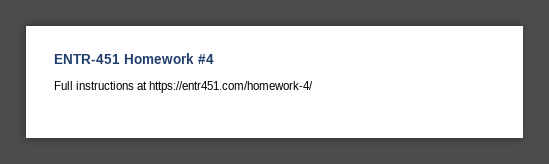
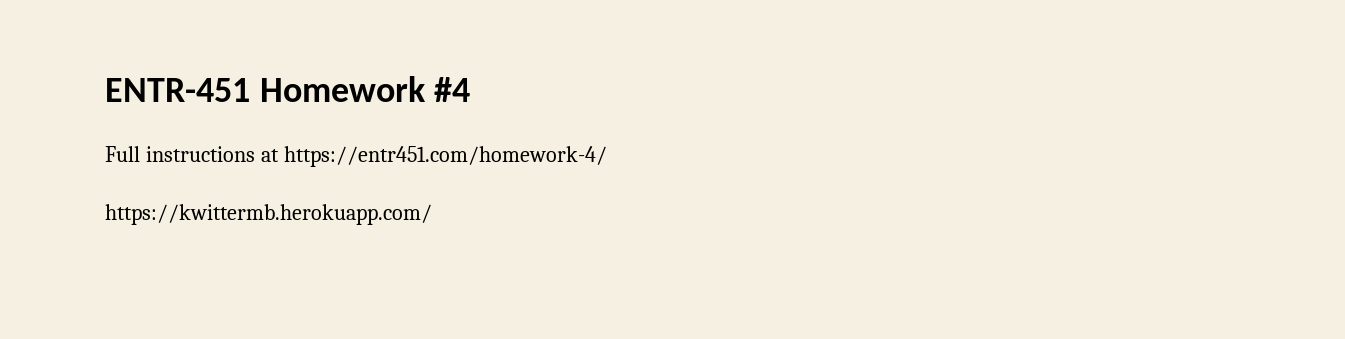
+ https://kwittermb.herokuapp.com/

